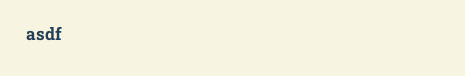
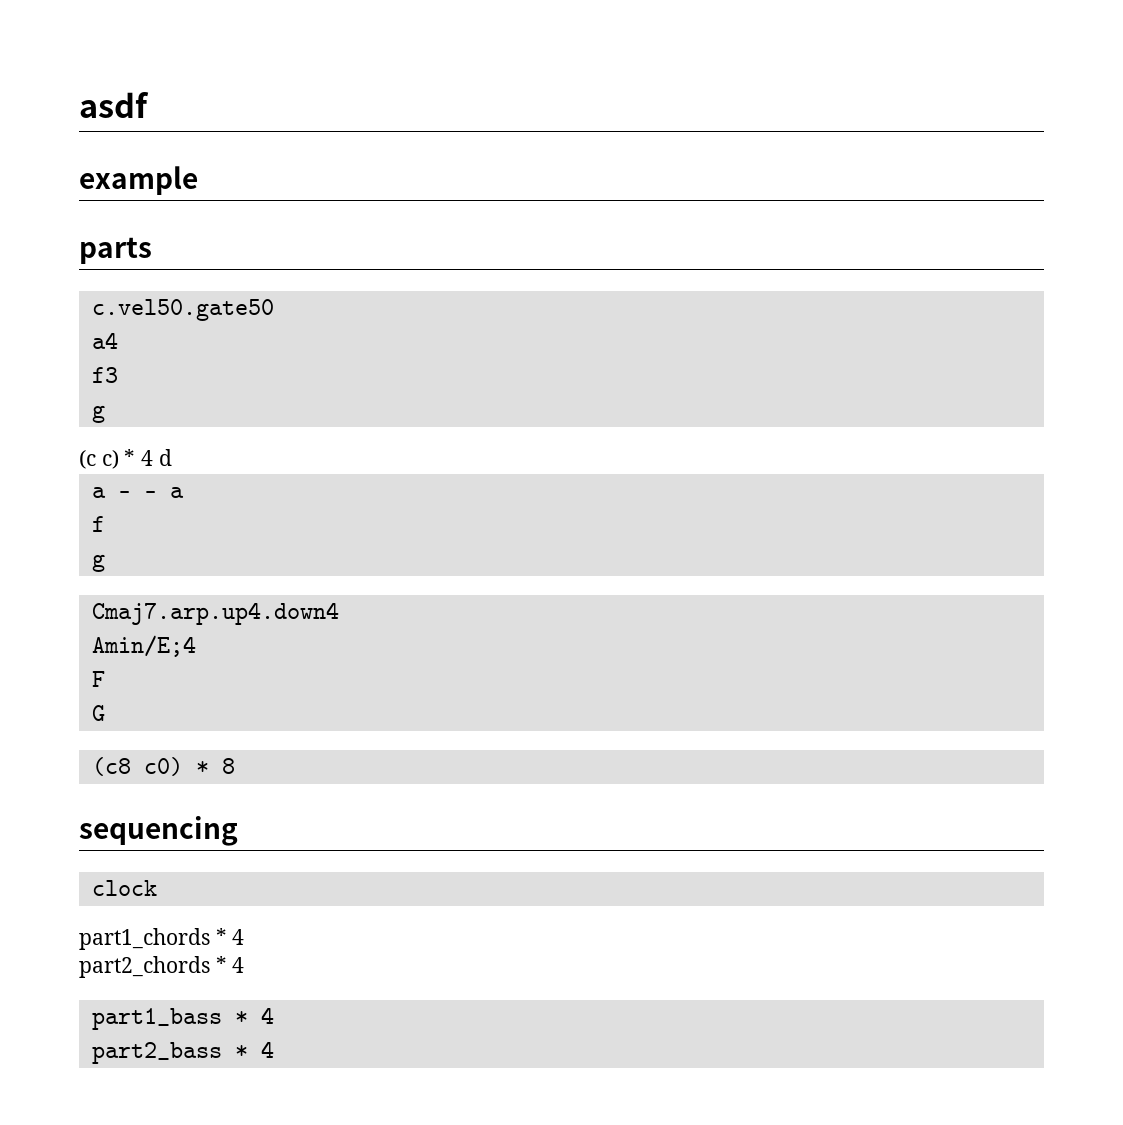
+ example
+ parts
+ c.vel50.gate50
+ a4
+ f3
+ g
+ (c c) * 4 d
+ a - - a
+ f
+ g
+ Cmaj7.arp.up4.down4
+ Amin/E;4
+ F
+ G
+ (c8 c0) * 8
+ sequencing
+ clock
+ part1_chords * 4
+ part2_chords * 4
+ part1_bass * 4
+ part2_bass * 4

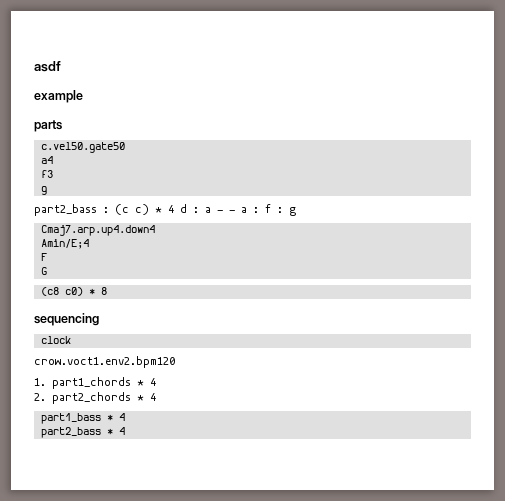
- (c c) * 4 d
- a - - a
- f
- g
+ part2_bass : (c c) * 4 d : a - - a : f : g
- part1_chords * 4
+ crow.voct1.env2.bpm120
+ 1. part1_chords * 4
- part2_chords * 4
+ 2. part2_chords * 4

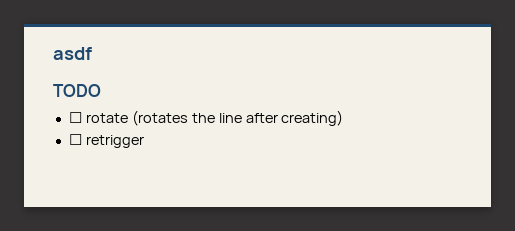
- example
- parts
- c.vel50.gate50
- a4
- f3
- g
- part2_bass : (c c) * 4 d : a - - a : f : g
- Cmaj7.arp.up4.down4
- Amin/E;4
- F
- G
- (c8 c0) * 8
- sequencing
- clock
- crow.voct1.env2.bpm120
- 1. part1_chords * 4
- 2. part2_chords * 4
- part1_bass * 4
- part2_bass * 4
+ TODO
+ ☐ rotate (rotates the line after creating)
+ ☐ retrigger

